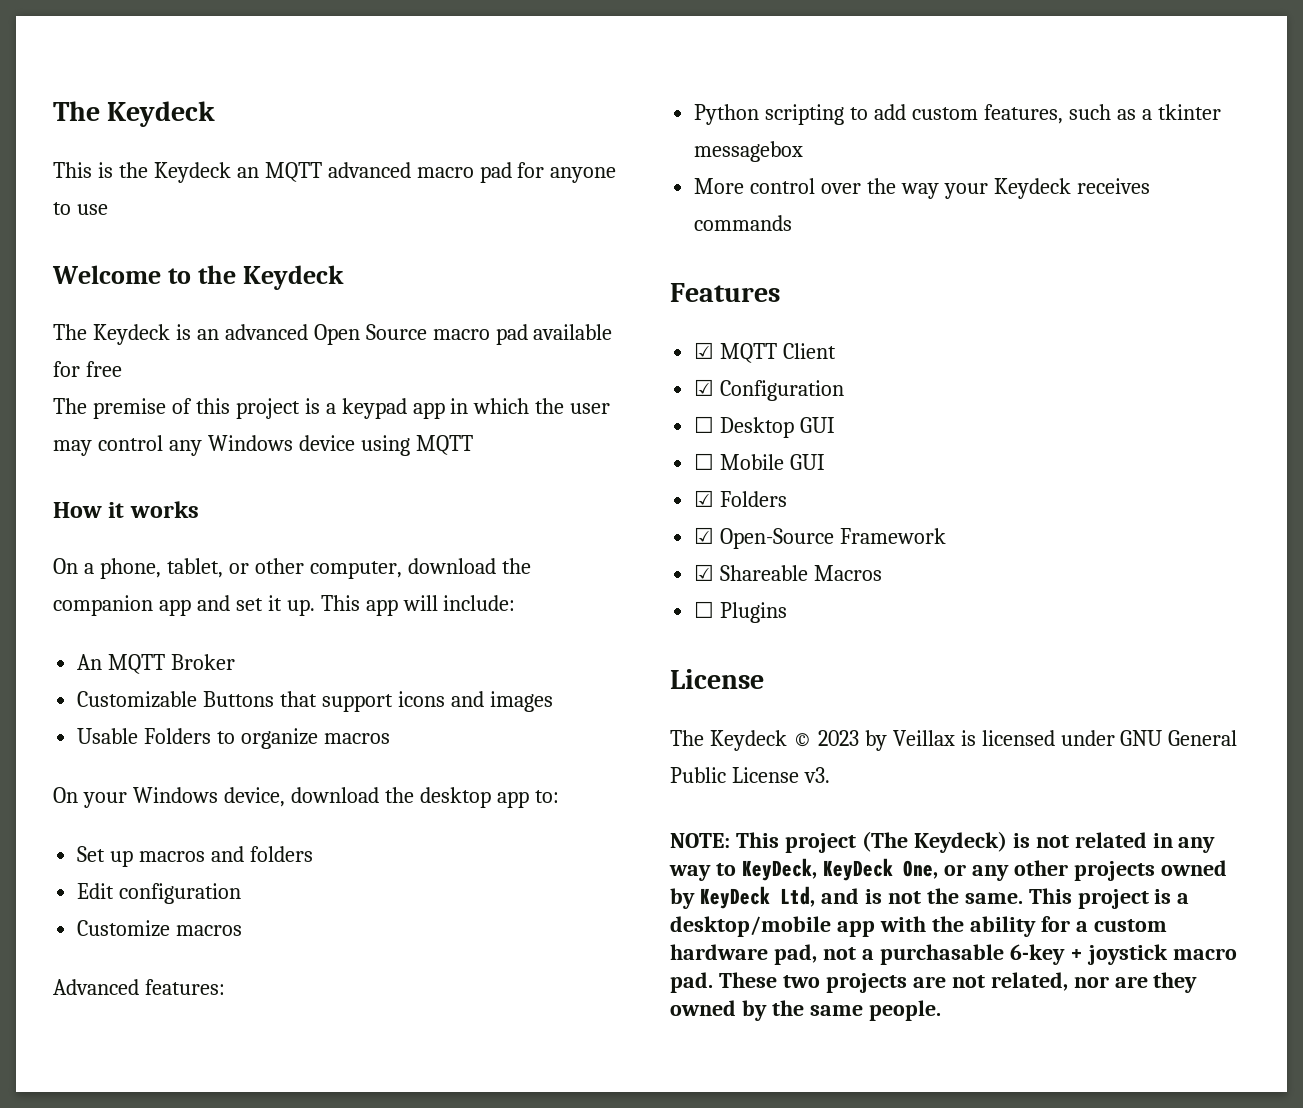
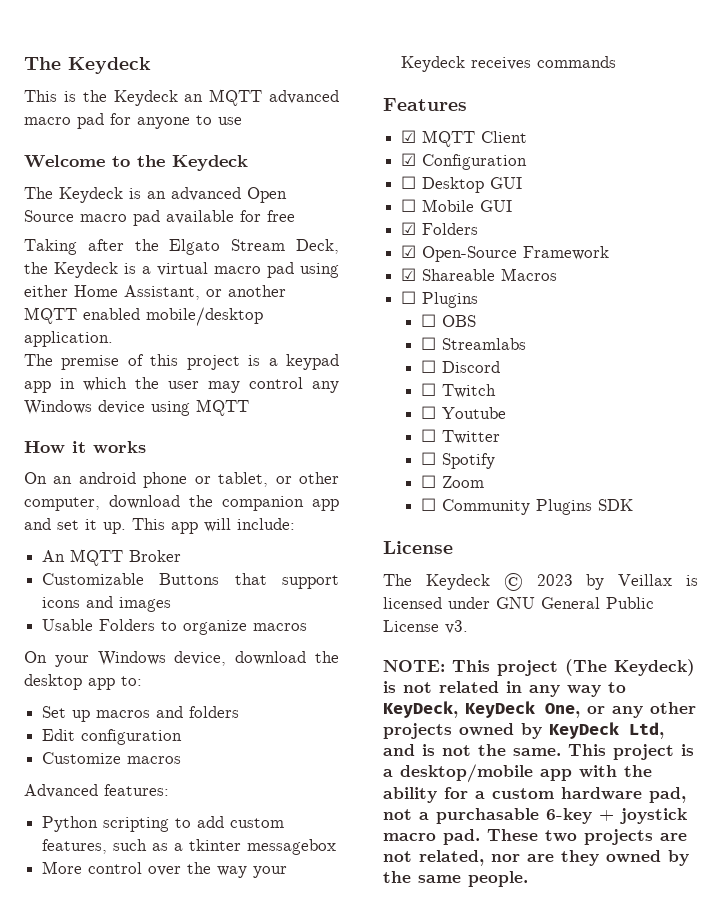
+ Taking after the Elgato Stream Deck, the Keydeck is a virtual macro pad using either Home Assistant, or another MQTT enabled mobile/desktop application.
- On a phone, tablet, or other computer, download the companion app and set it up.
+ On an android phone or tablet, or other computer, download the companion app and set it up.
+ ☐ OBS
+ ☐ Streamlabs
+ ☐ Discord
+ ☐ Twitch
+ ☐ Youtube
+ ☐ Twitter
+ ☐ Spotify
+ ☐ Zoom
+ ☐ Community Plugins SDK

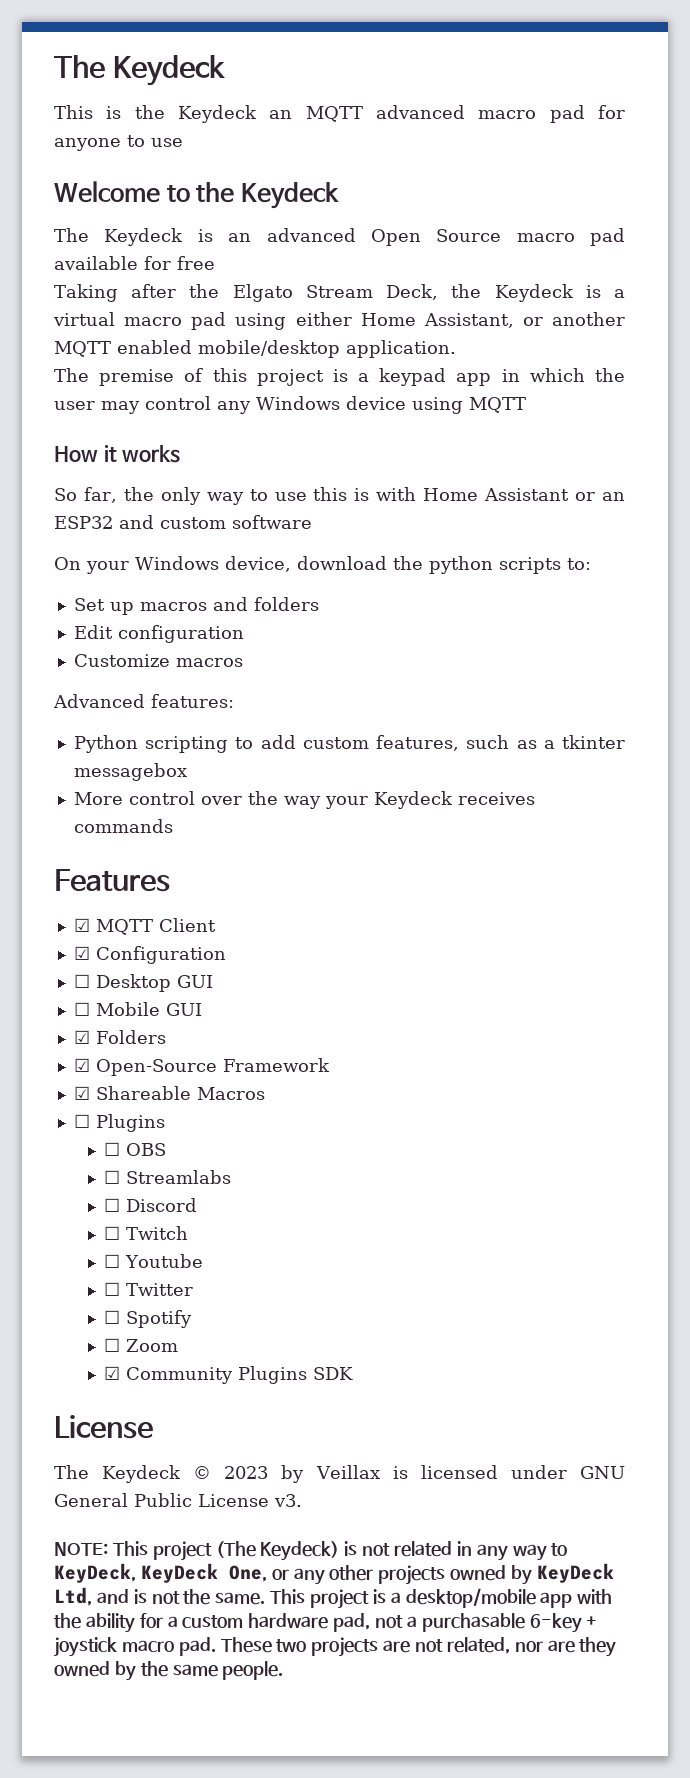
- On an android phone or tablet, or other computer, download the companion app and set it up. This app will include:
- An MQTT Broker
- Customizable Buttons that support icons and images
- Usable Folders to organize macros
+ So far, the only way to use this is with Home Assistant or an ESP32 and custom software
- On your Windows device, download the desktop app to:
+ On your Windows device, download the python scripts to:
- ☐ Community Plugins SDK
+ ☑ Community Plugins SDK

